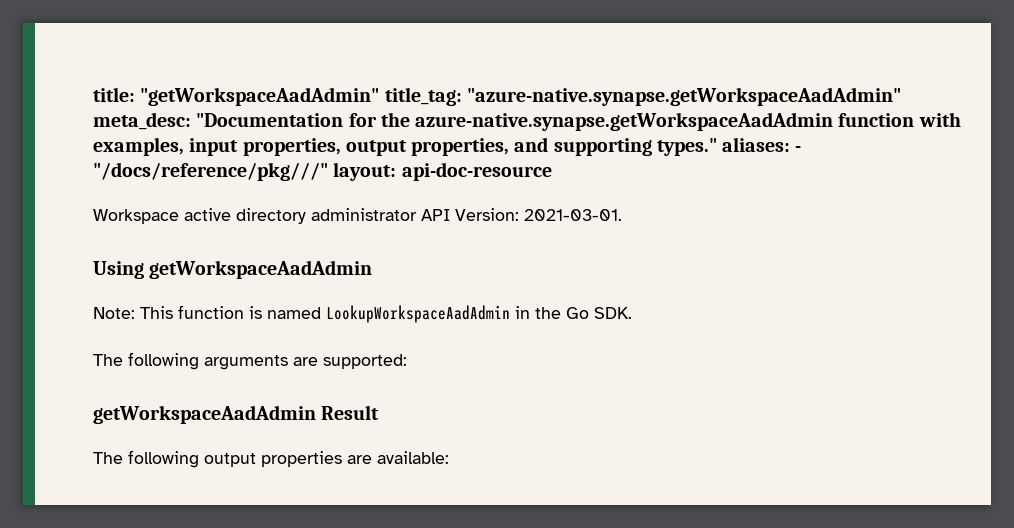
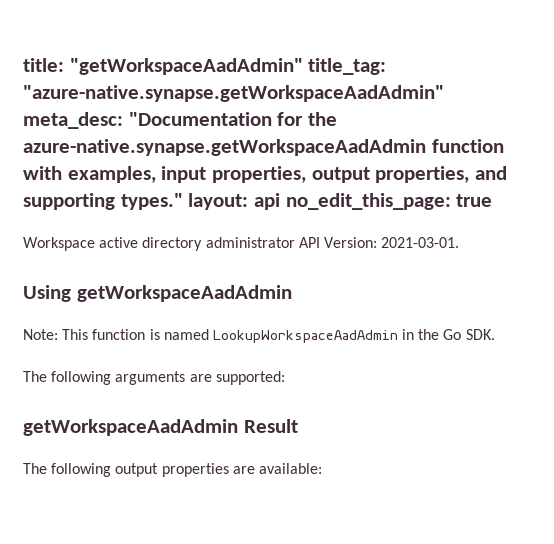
- title: "getWorkspaceAadAdmin" title_tag: "azure-native.synapse.getWorkspaceAadAdmin" meta_desc: "Documentation for the azure-native.synapse.getWorkspaceAadAdmin function with examples, input properties, output properties, and supporting types." aliases: - "/docs/reference/pkg///" layout: api-doc-resource
+ title: "getWorkspaceAadAdmin" title_tag: "azure-native.synapse.getWorkspaceAadAdmin" meta_desc: "Documentation for the azure-native.synapse.getWorkspaceAadAdmin function with examples, input properties, output properties, and supporting types." layout: api no_edit_this_page: true

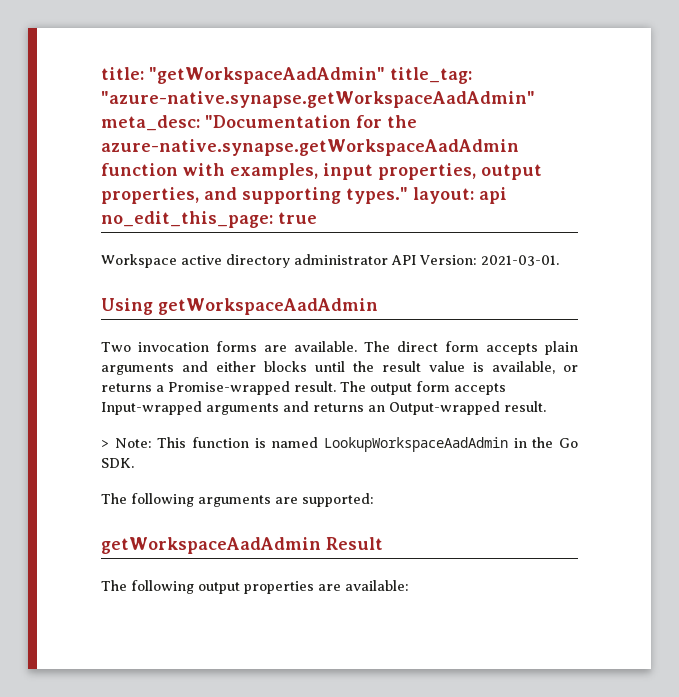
- Note: This function is named LookupWorkspaceAadAdmin in the Go SDK.
+ Two invocation forms are available. The direct form accepts plain arguments and either blocks until the result value is available, or returns a Promise-wrapped result. The output form accepts Input-wrapped arguments and returns an Output-wrapped result.
+ > Note: This function is named LookupWorkspaceAadAdmin in the Go SDK.

